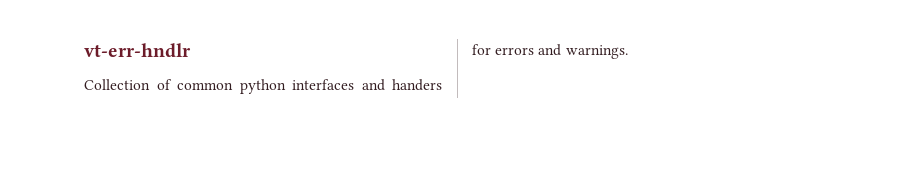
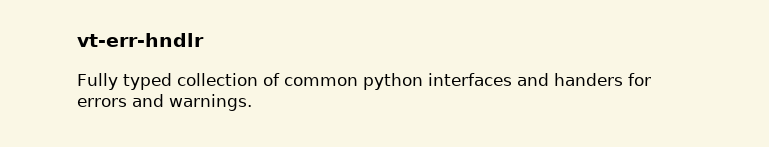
- Collection of common python interfaces and handers for errors and warnings.
+ Fully typed collection of common python interfaces and handers for errors and warnings.

